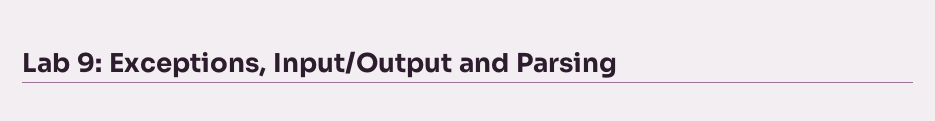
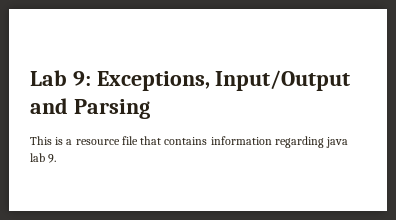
+ This is a resource file that contains information regarding java lab 9.

